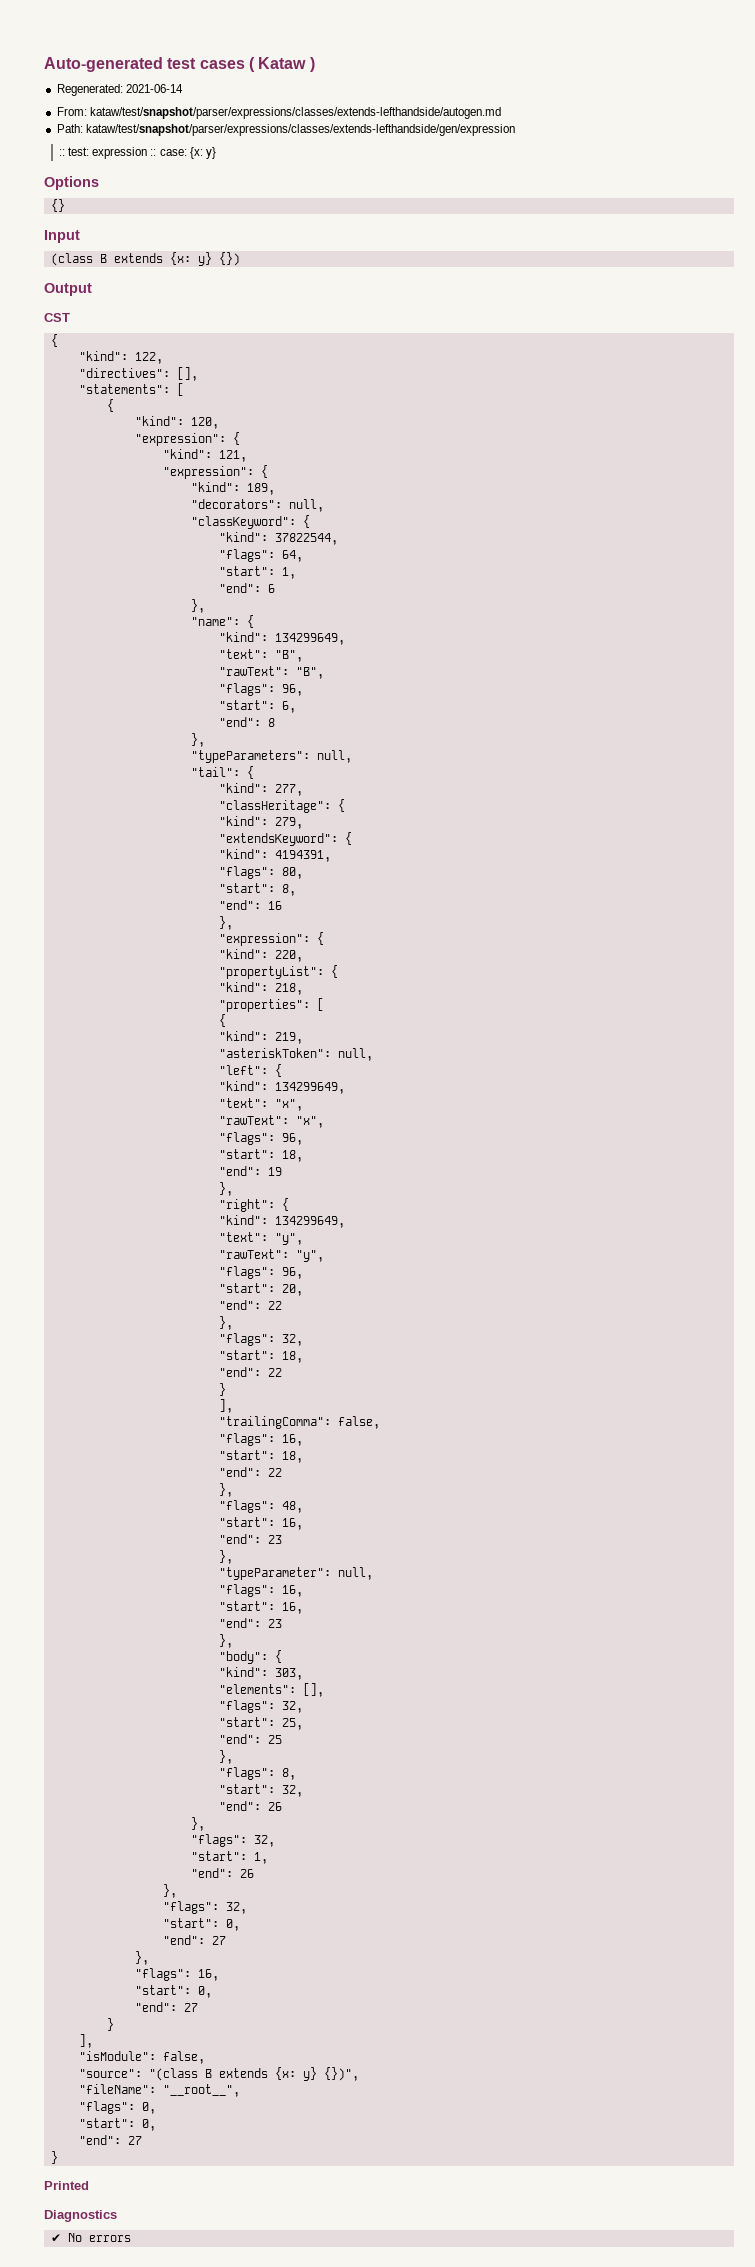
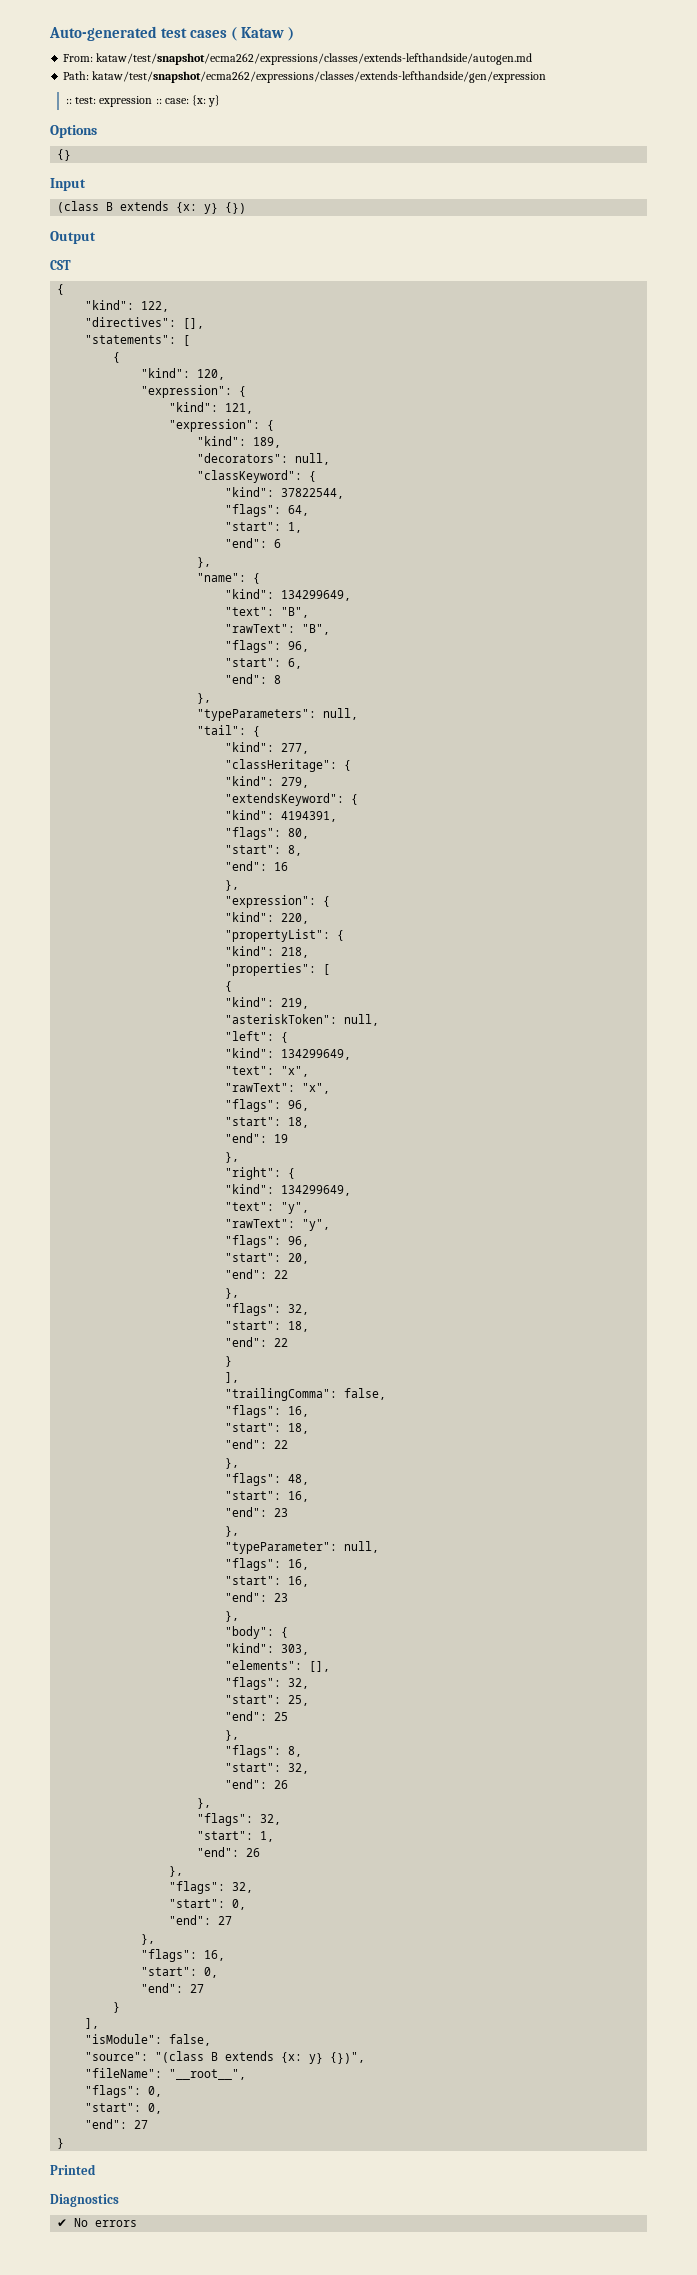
- Regenerated: 2021-06-14
- From: kataw/test/snapshot/parser/expressions/classes/extends-lefthandside/autogen.md
+ From: kataw/test/snapshot/ecma262/expressions/classes/extends-lefthandside/autogen.md
- Path: kataw/test/snapshot/parser/expressions/classes/extends-lefthandside/gen/expression
+ Path: kataw/test/snapshot/ecma262/expressions/classes/extends-lefthandside/gen/expression

